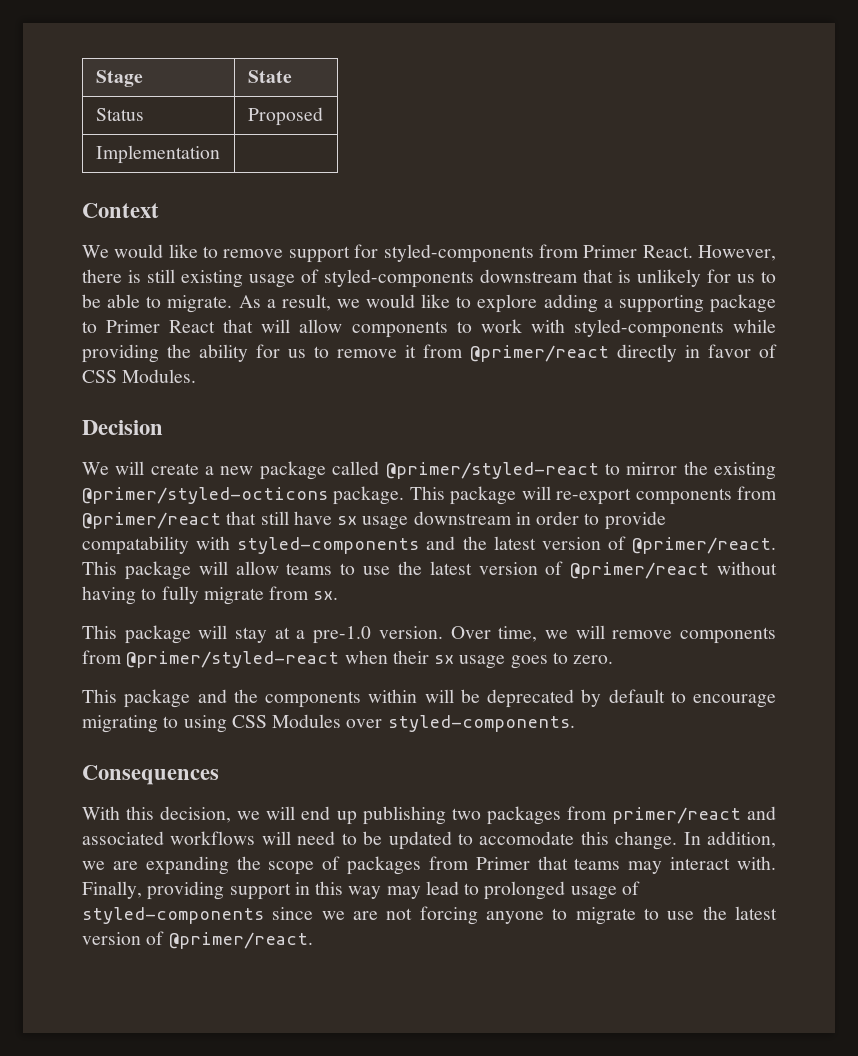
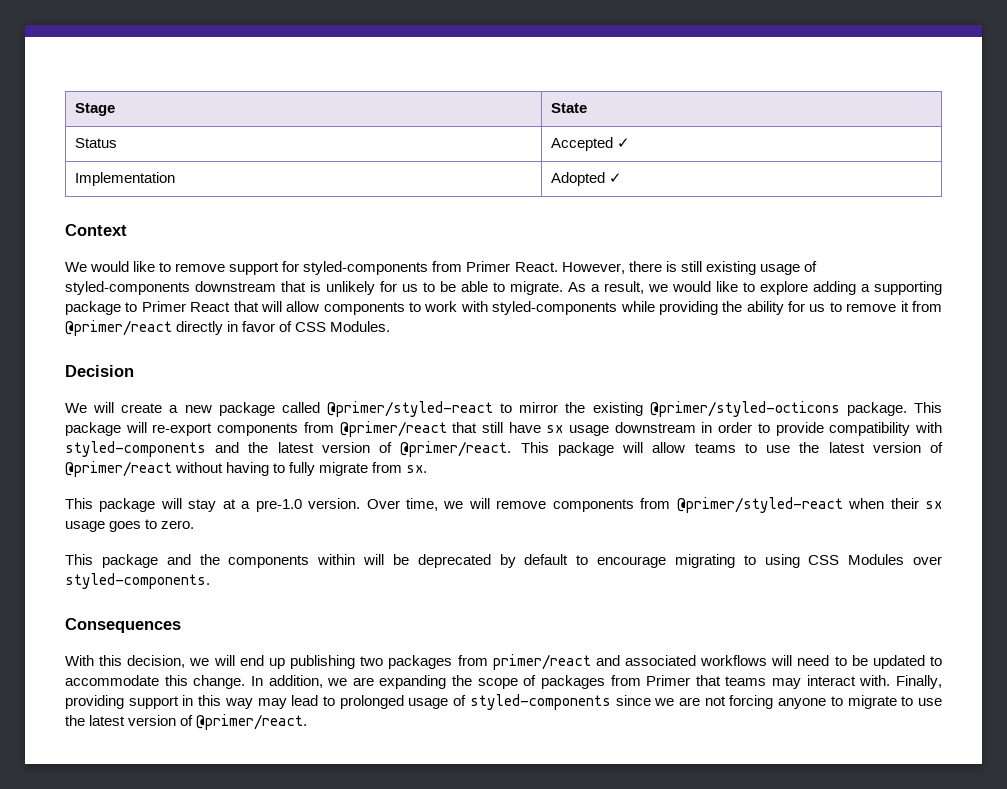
- Status | Proposed
+ Status | Accepted ✓
- Implementation |
+ Implementation | Adopted ✓
- This package will re-export components from @primer/react that still have sx usage downstream in order to provide compatability with styled-components and the latest version of @primer/react.
+ This package will re-export components from @primer/react that still have sx usage downstream in order to provide compatibility with styled-components and the latest version of @primer/react.
- With this decision, we will end up publishing two packages from primer/react and associated workflows will need to be updated to accomodate this change.
+ With this decision, we will end up publishing two packages from primer/react and associated workflows will need to be updated to accommodate this change.

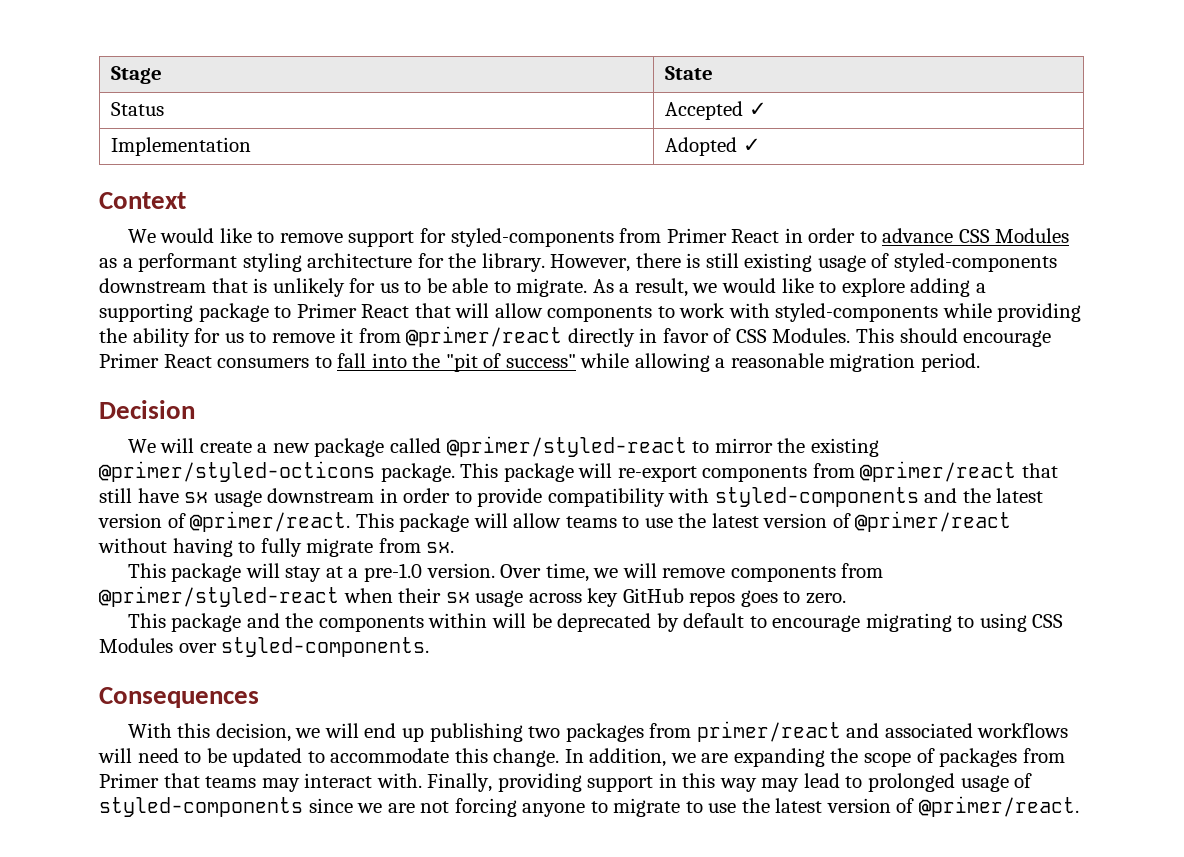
- We would like to remove support for styled-components from Primer React.
+ We would like to remove support for styled-components from Primer React in order to advance CSS Modules as a performant styling architecture for the library.
+ This should encourage Primer React consumers to fall into the "pit of success" while allowing a reasonable migration period.
- Over time, we will remove components from @primer/styled-react when their sx usage goes to zero.
+ Over time, we will remove components from @primer/styled-react when their sx usage across key GitHub repos goes to zero.

